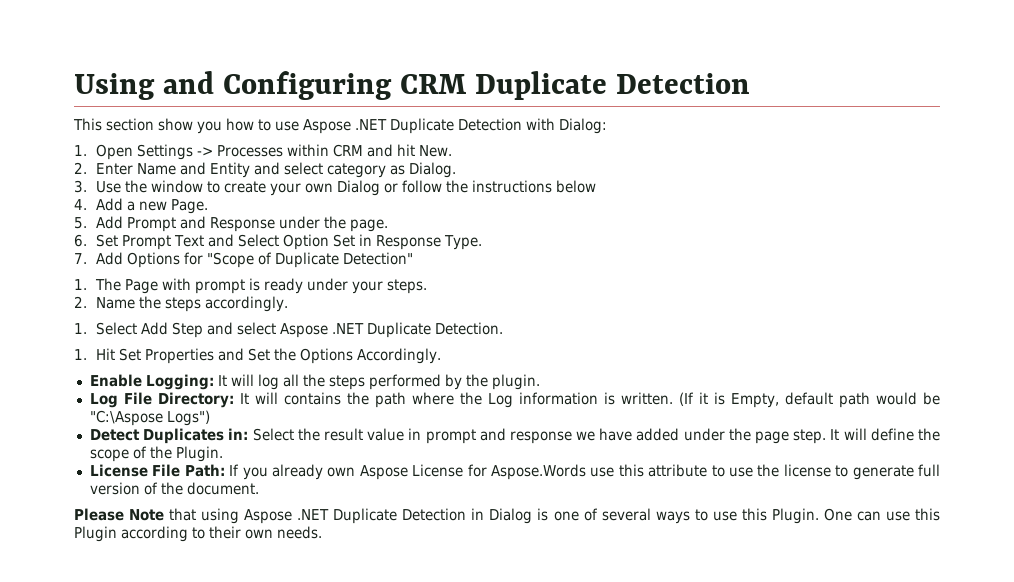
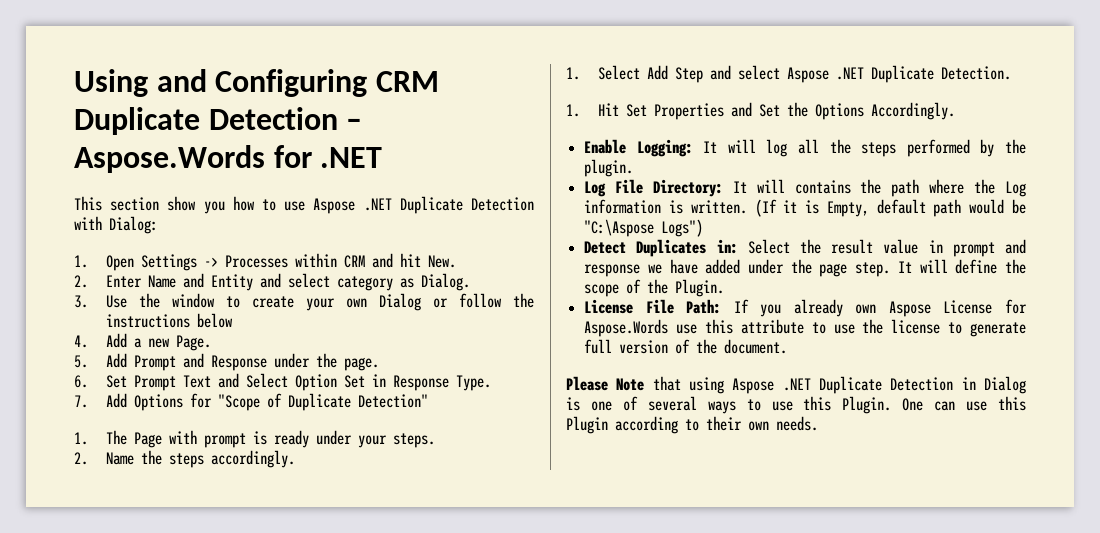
- Using and Configuring CRM Duplicate Detection
+ Using and Configuring CRM Duplicate Detection – Aspose.Words for .NET

